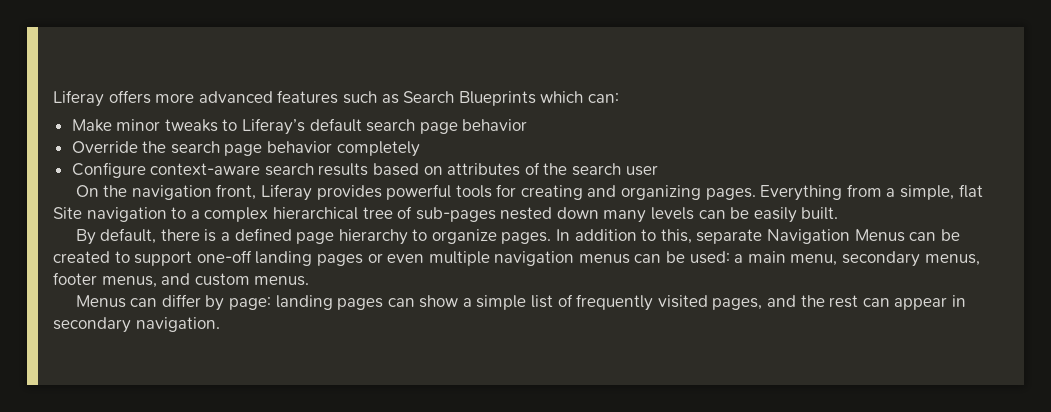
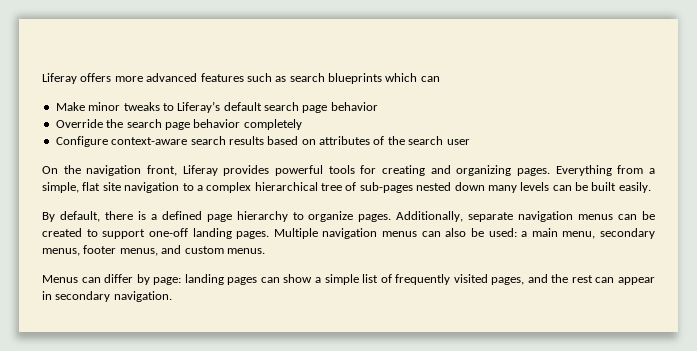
- Liferay offers more advanced features such as Search Blueprints which can:
+ Liferay offers more advanced features such as search blueprints which can
- Everything from a simple, flat Site navigation to a complex hierarchical tree of sub-pages nested down many levels can be easily built.
+ Everything from a simple, flat site navigation to a complex hierarchical tree of sub-pages nested down many levels can be built easily.
- In addition to this, separate Navigation Menus can be created to support one-off landing pages or even multiple navigation menus can be used: a main menu, secondary menus, footer menus, and custom menus.
+ Additionally, separate navigation menus can be created to support one-off landing pages. Multiple navigation menus can also be used: a main menu, secondary menus, footer menus, and custom menus.

